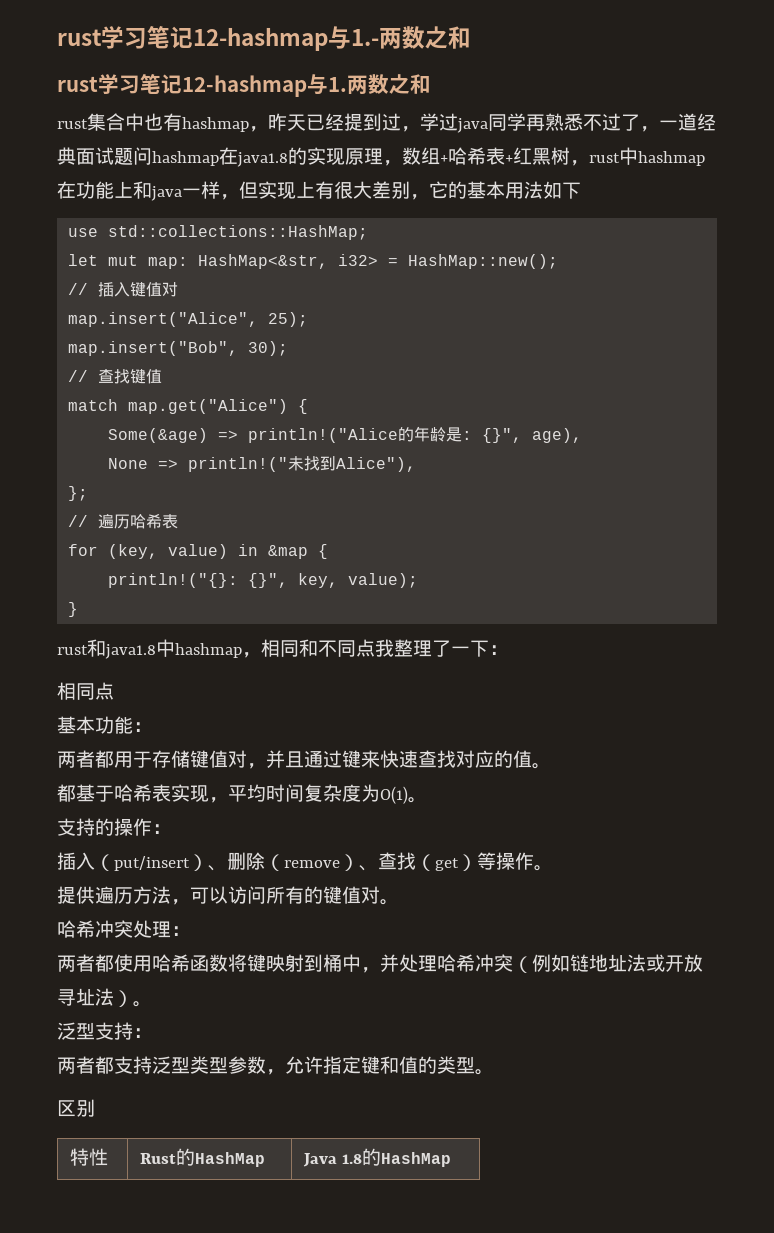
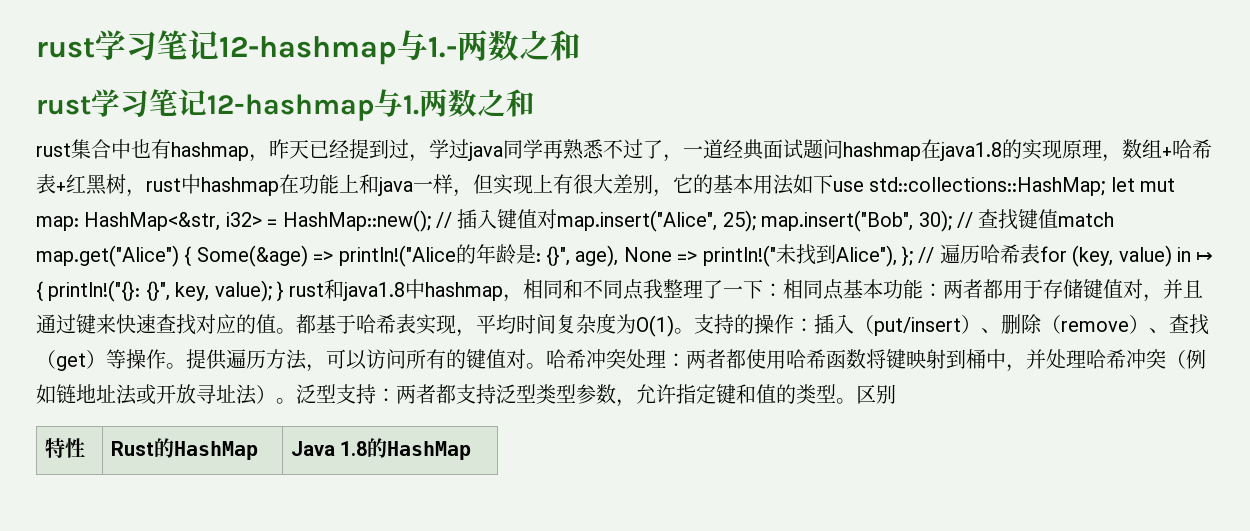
- rust集合中也有hashmap，昨天已经提到过，学过java同学再熟悉不过了，一道经典面试题问hashmap在java1.8的实现原理，数组+哈希表+红黑树，rust中hashmap在功能上和java一样，但实现上有很大差别，它的基本用法如下
- use std::collections::HashMap;
- let mut map:
+ rust集合中也有hashmap，昨天已经提到过，学过java同学再熟悉不过了，一道经典面试题问hashmap在java1.8的实现原理，数组+哈希表+红黑树，rust中hashmap在功能上和java一样，但实现上有很大差别，它的基本用法如下use std::collections::HashMap; let mut map:
- HashMap<&str, i32> = HashMap::new();
- // 插入键值对
- map.insert("Alice", 25);
- map.insert("Bob", 30);
- // 查找键值
- match map.get("Alice") {
- Some(&age) => println!("Alice的年龄是:
+ HashMap<&str, i32> = HashMap::new(); // 插入键值对map.insert("Alice", 25); map.insert("Bob", 30); // 查找键值match map.get("Alice") { Some(&age) => println!("Alice的年龄是:
- {}", age),
- None => println!("未找到Alice"),
- };
- // 遍历哈希表
- for (key, value) in &map {
- println!("{}:
+ {}", age), None => println!("未找到Alice"), }; // 遍历哈希表for (key, value) in ↦ { println!("{}:
- {}", key, value);
- }
- rust和java1.8中hashmap，相同和不同点我整理了一下：
- 相同点
- 基本功能：
- 两者都用于存储键值对，并且通过键来快速查找对应的值。
- 都基于哈希表实现，平均时间复杂度为O(1)。
- 支持的操作：
- 插入（put/insert）、删除（remove）、查找（get）等操作。
- 提供遍历方法，可以访问所有的键值对。
- 哈希冲突处理：
- 两者都使用哈希函数将键映射到桶中，并处理哈希冲突（例如链地址法或开放寻址法）。
- 泛型支持：
- 两者都支持泛型类型参数，允许指定键和值的类型。
- 区别
+ {}", key, value); } rust和java1.8中hashmap，相同和不同点我整理了一下：相同点基本功能：两者都用于存储键值对，并且通过键来快速查找对应的值。都基于哈希表实现，平均时间复杂度为O(1)。支持的操作：插入（put/insert）、删除（remove）、查找（get）等操作。提供遍历方法，可以访问所有的键值对。哈希冲突处理：两者都使用哈希函数将键映射到桶中，并处理哈希冲突（例如链地址法或开放寻址法）。泛型支持：两者都支持泛型类型参数，允许指定键和值的类型。区别

